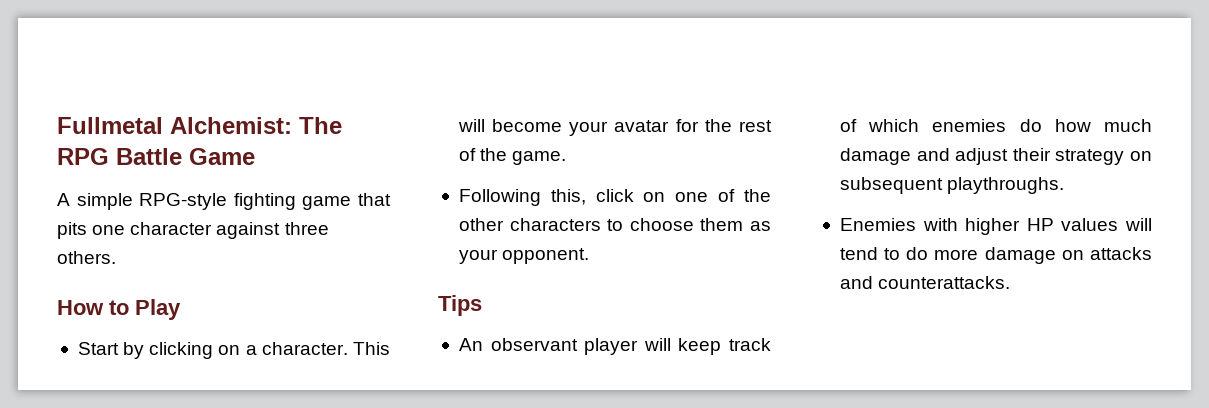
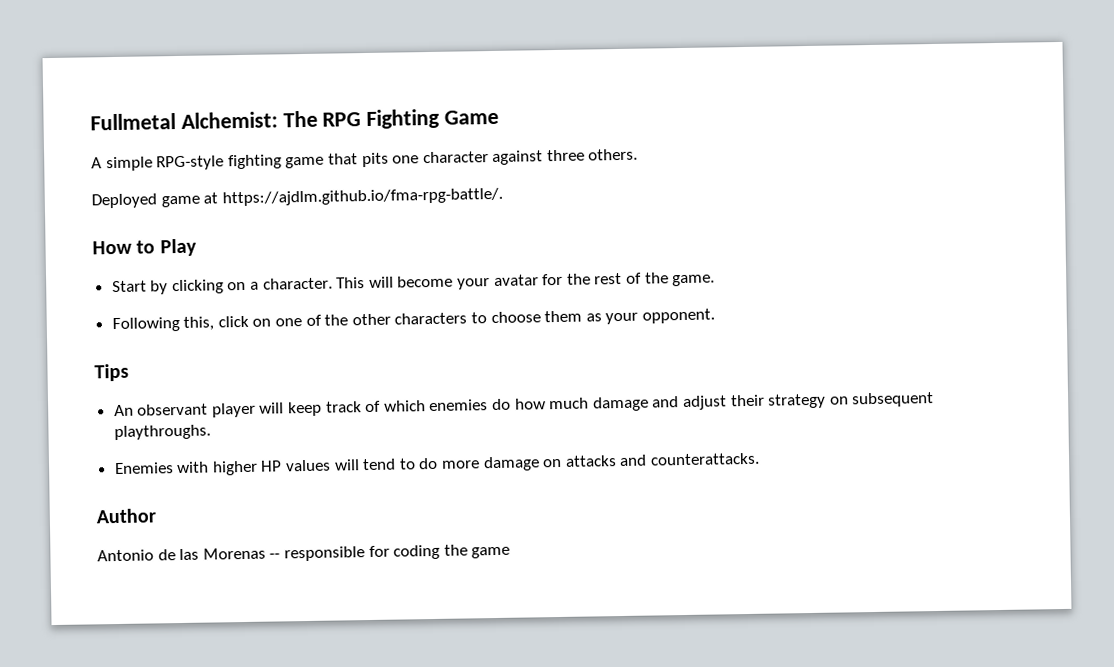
- Fullmetal Alchemist: The RPG Battle Game
+ Fullmetal Alchemist: The RPG Fighting Game
+ Deployed game at https://ajdlm.github.io/fma-rpg-battle/.
+ Author
+ Antonio de las Morenas -- responsible for coding the game

